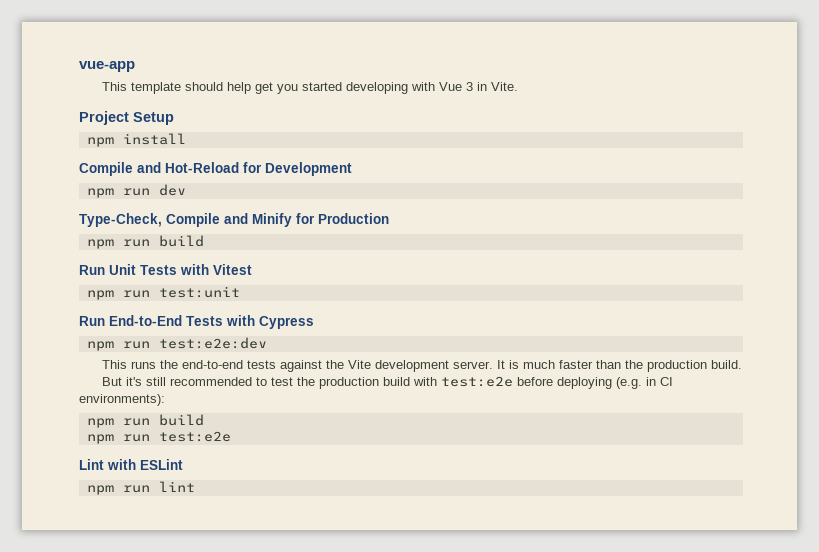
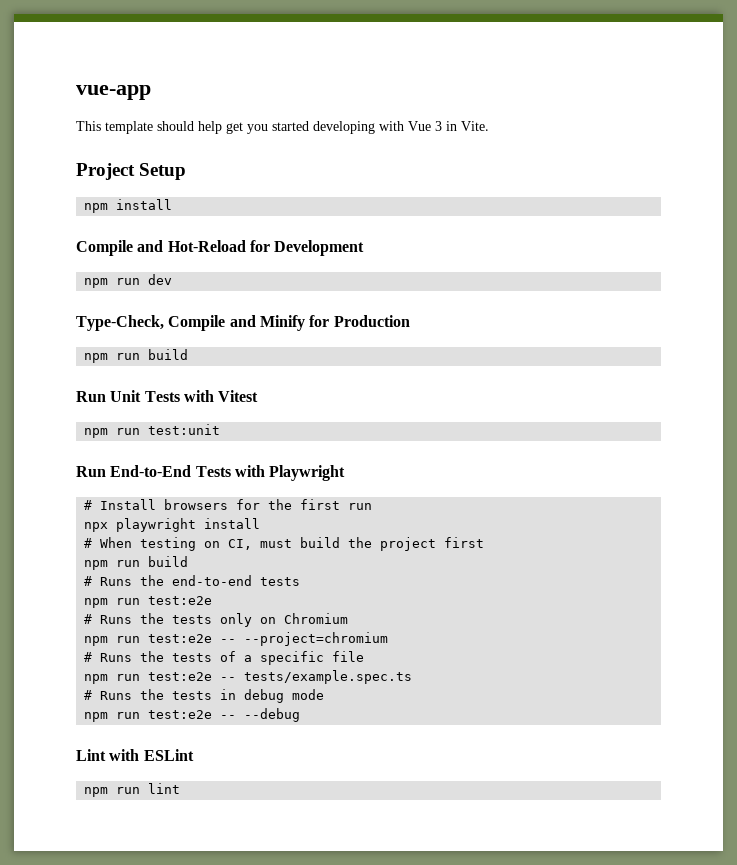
- Run End-to-End Tests with Cypress
- npm run test:e2e:dev
- This runs the end-to-end tests against the Vite development server. It is much faster than the production build.
- But it's still recommended to test the production build with test:e2e before deploying (e.g. in CI environments):
+ Run End-to-End Tests with Playwright
+ # Install browsers for the first run
+ npx playwright install
+ # When testing on CI, must build the project first
  npm run build
+ # Runs the end-to-end tests
  npm run test:e2e
+ # Runs the tests only on Chromium
+ npm run test:e2e -- --project=chromium
+ # Runs the tests of a specific file
+ npm run test:e2e -- tests/example.spec.ts
+ # Runs the tests in debug mode
+ npm run test:e2e -- --debug

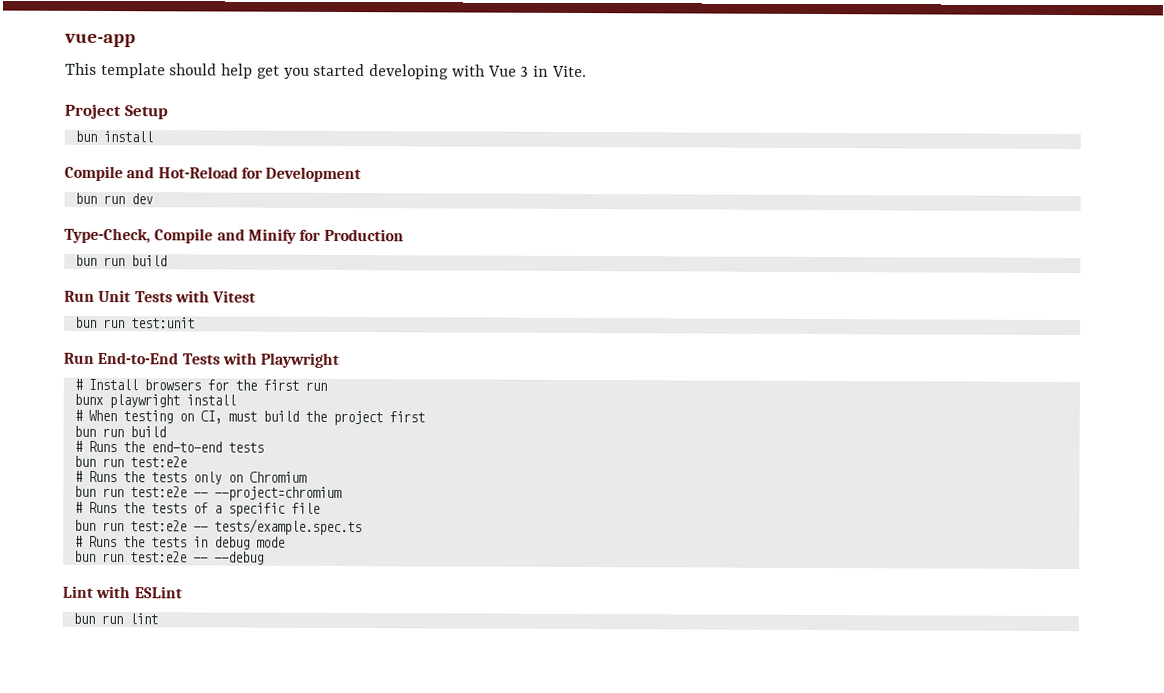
- npm install
+ bun install
- npm run dev
+ bun run dev
  Type-Check, Compile and Minify for Production
- npm run build
+ bun run build
- npm run test:unit
+ bun run test:unit
- npx playwright install
+ bunx playwright install
  # When testing on CI, must build the project first
- npm run build
+ bun run build
  # Runs the end-to-end tests
- npm run test:e2e
+ bun run test:e2e
- npm run test:e2e -- --project=chromium
+ bun run test:e2e -- --project=chromium
- npm run test:e2e -- tests/example.spec.ts
+ bun run test:e2e -- tests/example.spec.ts
- npm run test:e2e -- --debug
+ bun run test:e2e -- --debug
- npm run lint
+ bun run lint

